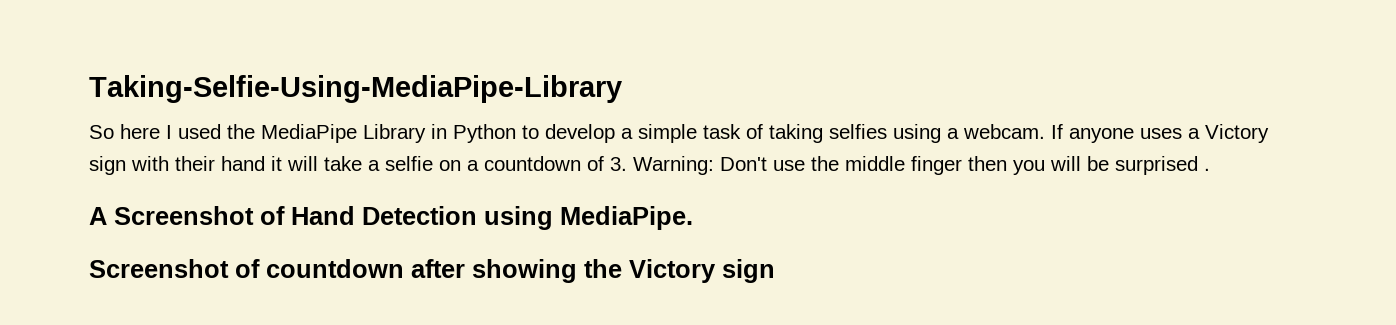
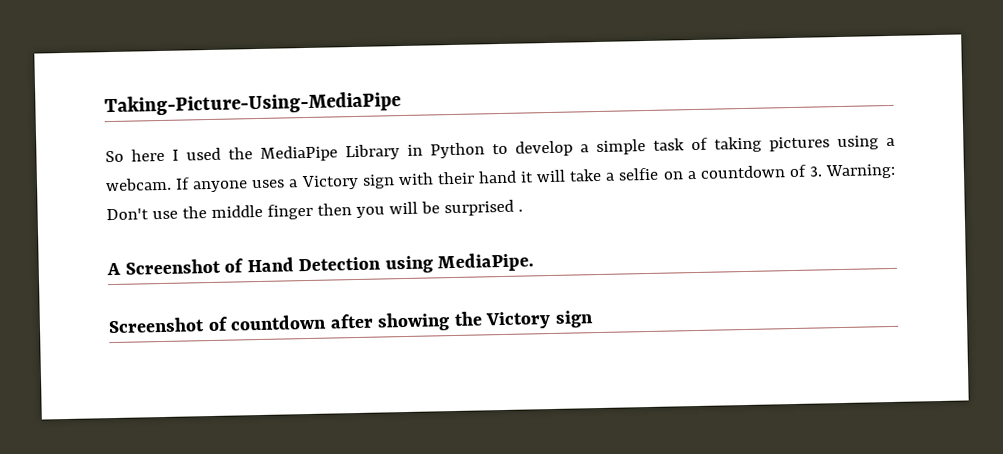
- Taking-Selfie-Using-MediaPipe-Library
+ Taking-Picture-Using-MediaPipe
- So here I used the MediaPipe Library in Python to develop a simple task of taking selfies using a webcam.
+ So here I used the MediaPipe Library in Python to develop a simple task of taking pictures using a webcam.

